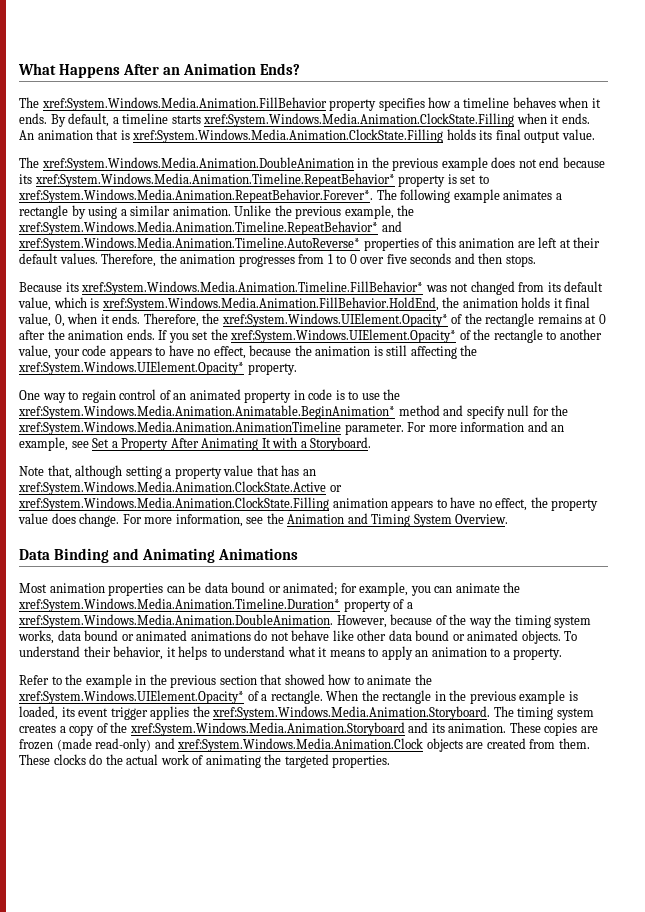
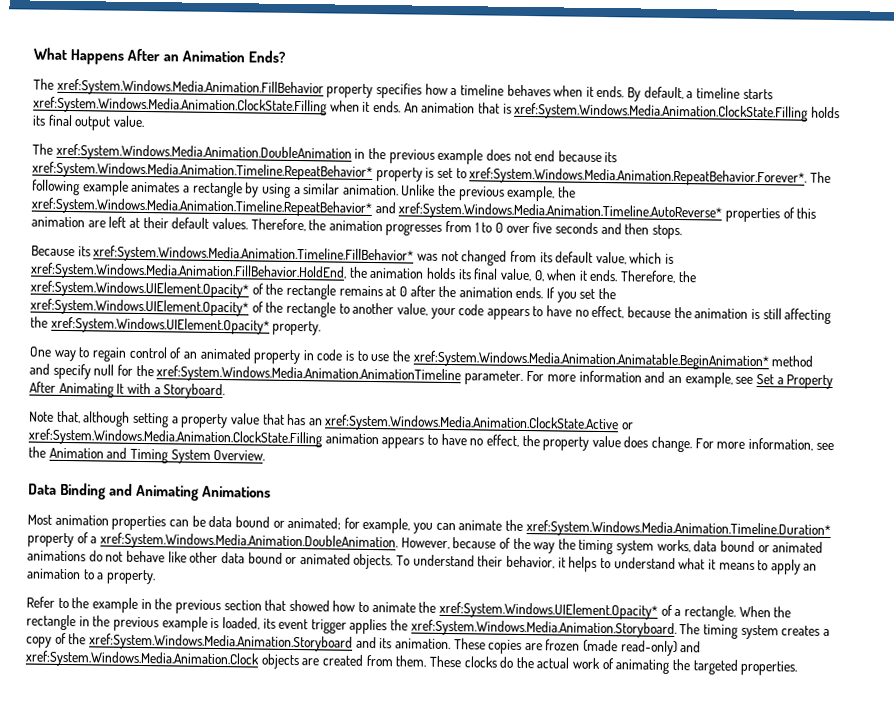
- Because its xref:System.Windows.Media.Animation.Timeline.FillBehavior* was not changed from its default value, which is xref:System.Windows.Media.Animation.FillBehavior.HoldEnd, the animation holds it final value, 0, when it ends.
+ Because its xref:System.Windows.Media.Animation.Timeline.FillBehavior* was not changed from its default value, which is xref:System.Windows.Media.Animation.FillBehavior.HoldEnd, the animation holds its final value, 0, when it ends.

